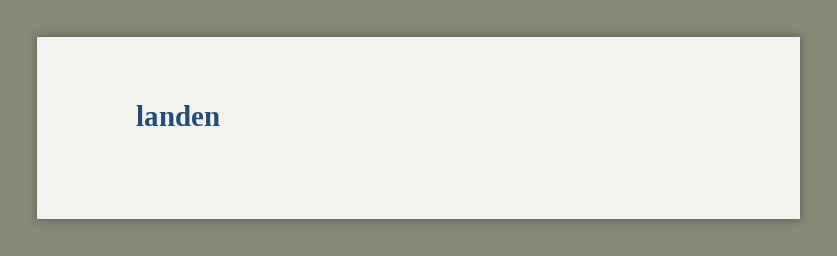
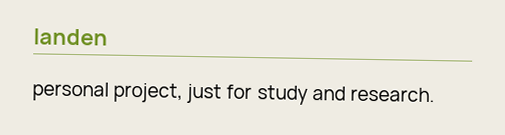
+ personal project, just for study and research.

